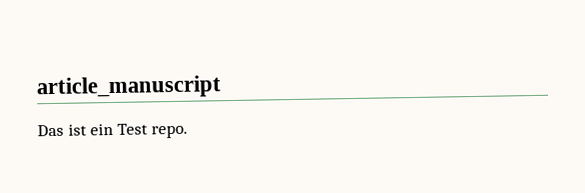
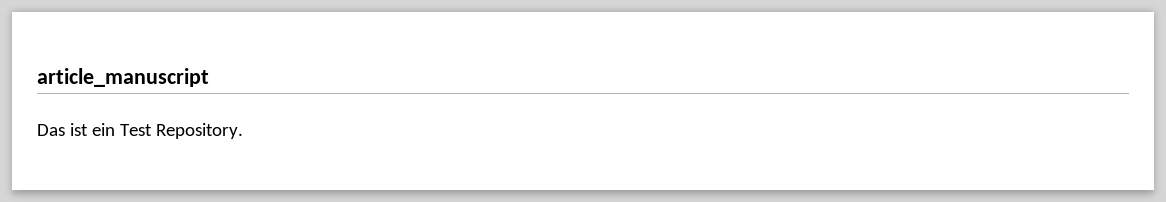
- Das ist ein Test repo.
+ Das ist ein Test Repository.

